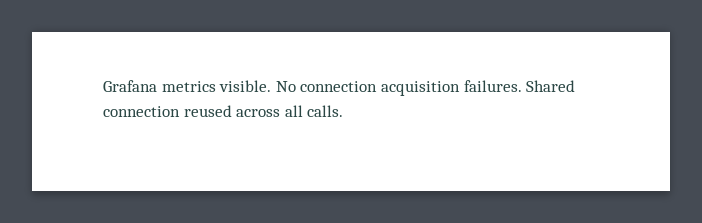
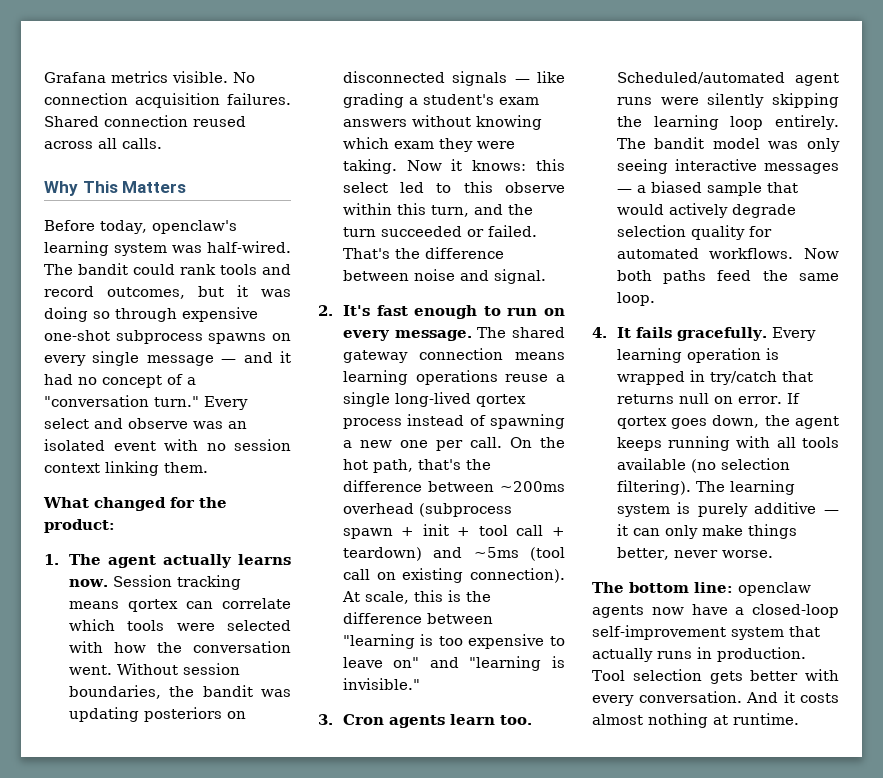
+ Why This Matters
+ Before today, openclaw's learning system was half-wired. The bandit could rank tools and record outcomes, but it was doing so through expensive one-shot subprocess spawns on every single message — and it had no concept of a "conversation turn." Every select and observe was an isolated event with no session context linking them.
+ What changed for the product:
+ 1. The agent actually learns now. Session tracking means qortex can correlate which tools were selected with how the conversation went. Without session boundaries, the bandit was updating posteriors on disconnected signals — like grading a student's exam answers without knowing which exam they were taking. Now it knows: this select led to this observe within this turn, and the turn succeeded or failed. That's the difference between noise and signal.
+ 2. It's fast enough to run on every message. The shared gateway connection means learning operations reuse a single long-lived qortex process instead of spawning a new one per call. On the hot path, that's the difference between ~200ms overhead (subprocess spawn + init + tool call + teardown) and ~5ms (tool call on existing connection). At scale, this is the difference between "learning is too expensive to leave on" and "learning is invisible."
+ 3. Cron agents learn too. Scheduled/automated agent runs were silently skipping the learning loop entirely. The bandit model was only seeing interactive messages — a biased sample that would actively degrade selection quality for automated workflows. Now both paths feed the same loop.
+ 4. It fails gracefully. Every learning operation is wrapped in try/catch that returns null on error. If qortex goes down, the agent keeps running with all tools available (no selection filtering). The learning system is purely additive — it can only make things better, never worse.
+ The bottom line: openclaw agents now have a closed-loop self-improvement system that actually runs in production. Tool selection gets better with every conversation. And it costs almost nothing at runtime.

